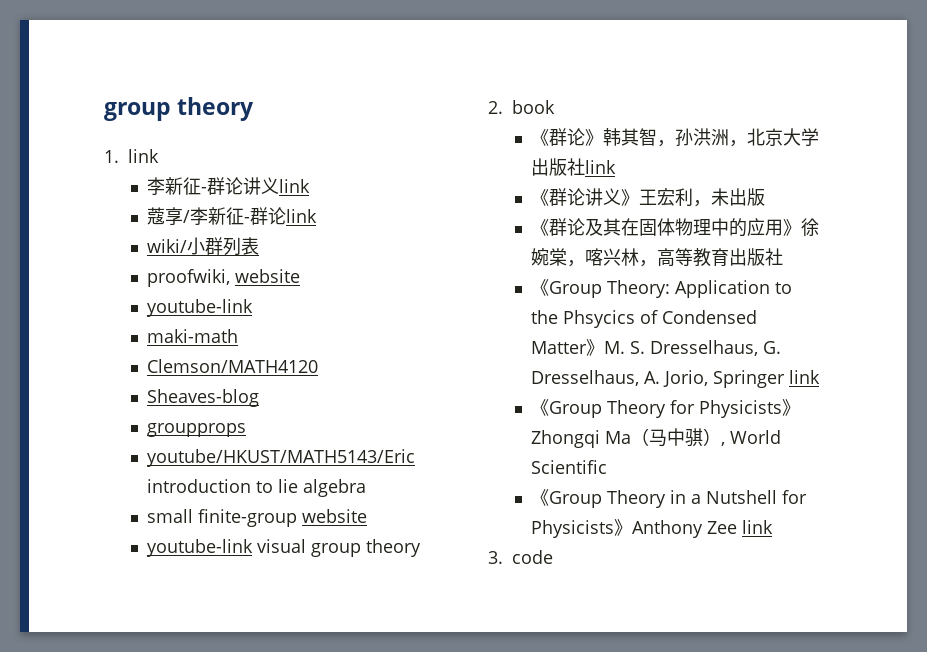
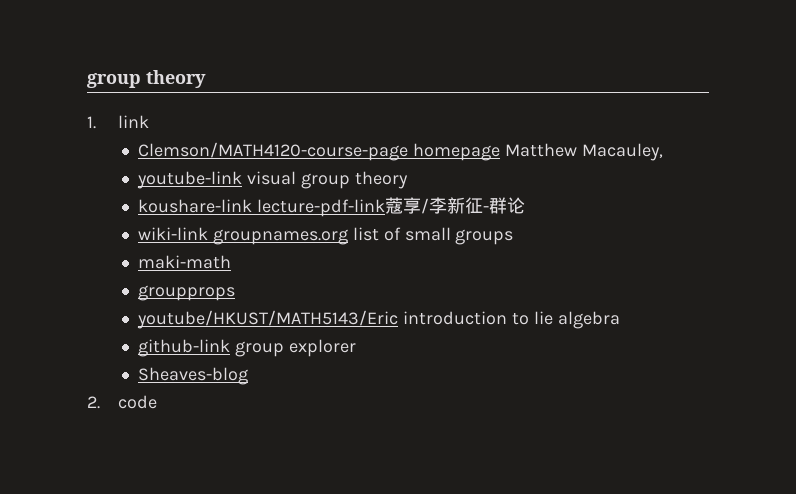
- 李新征-群论讲义link
- 蔻享/李新征-群论link
- wiki/小群列表
- proofwiki, website
- youtube-link
+ Clemson/MATH4120-course-page homepage Matthew Macauley,
+ youtube-link visual group theory
+ koushare-link lecture-pdf-link蔻享/李新征-群论
+ wiki-link groupnames.org list of small groups
- Clemson/MATH4120
- Sheaves-blog
- small finite-group website
- youtube-link visual group theory
- 2. book
- 《群论》韩其智，孙洪洲，北京大学出版社link
- 《群论讲义》王宏利，未出版
- 《群论及其在固体物理中的应用》徐婉棠，喀兴林，高等教育出版社
- 《Group Theory: Application to the Phsycics of Condensed Matter》M. S. Dresselhaus, G. Dresselhaus, A. Jorio, Springer link
- 《Group Theory for Physicists》Zhongqi Ma（马中骐）, World Scientific
- 《Group Theory in a Nutshell for Physicists》Anthony Zee link
- 3. code
+ github-link group explorer
+ Sheaves-blog
+ 2. code

